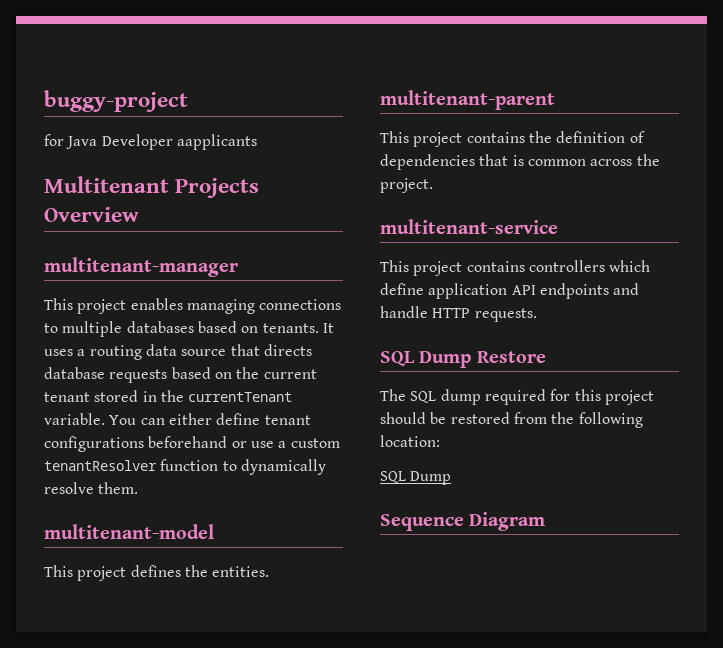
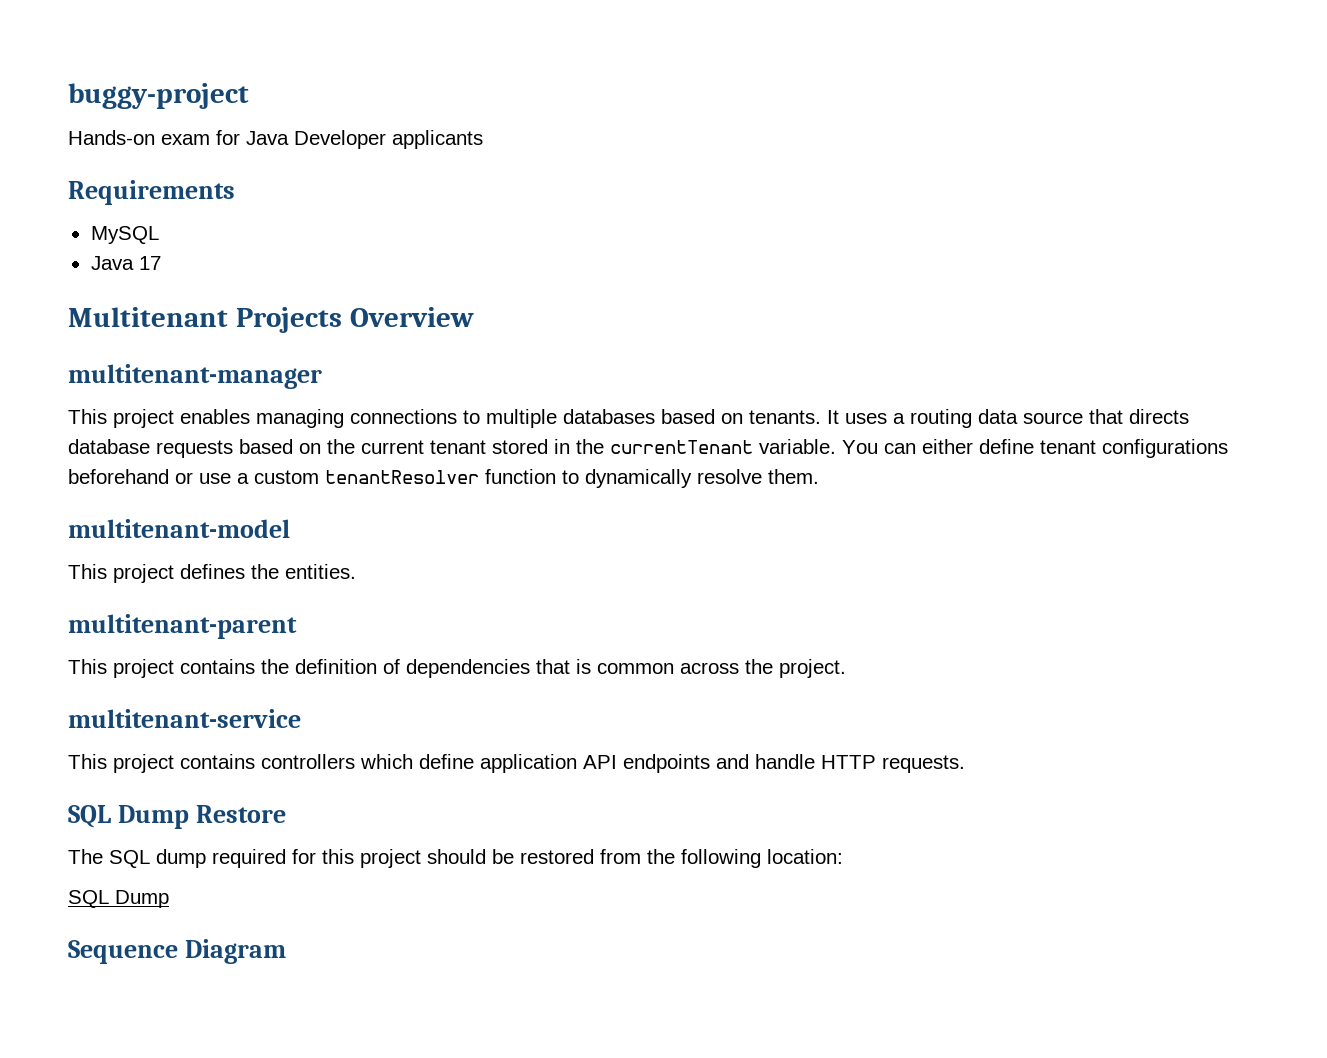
- for Java Developer aapplicants
+ Hands-on exam for Java Developer applicants
+ Requirements
+ MySQL
+ Java 17

